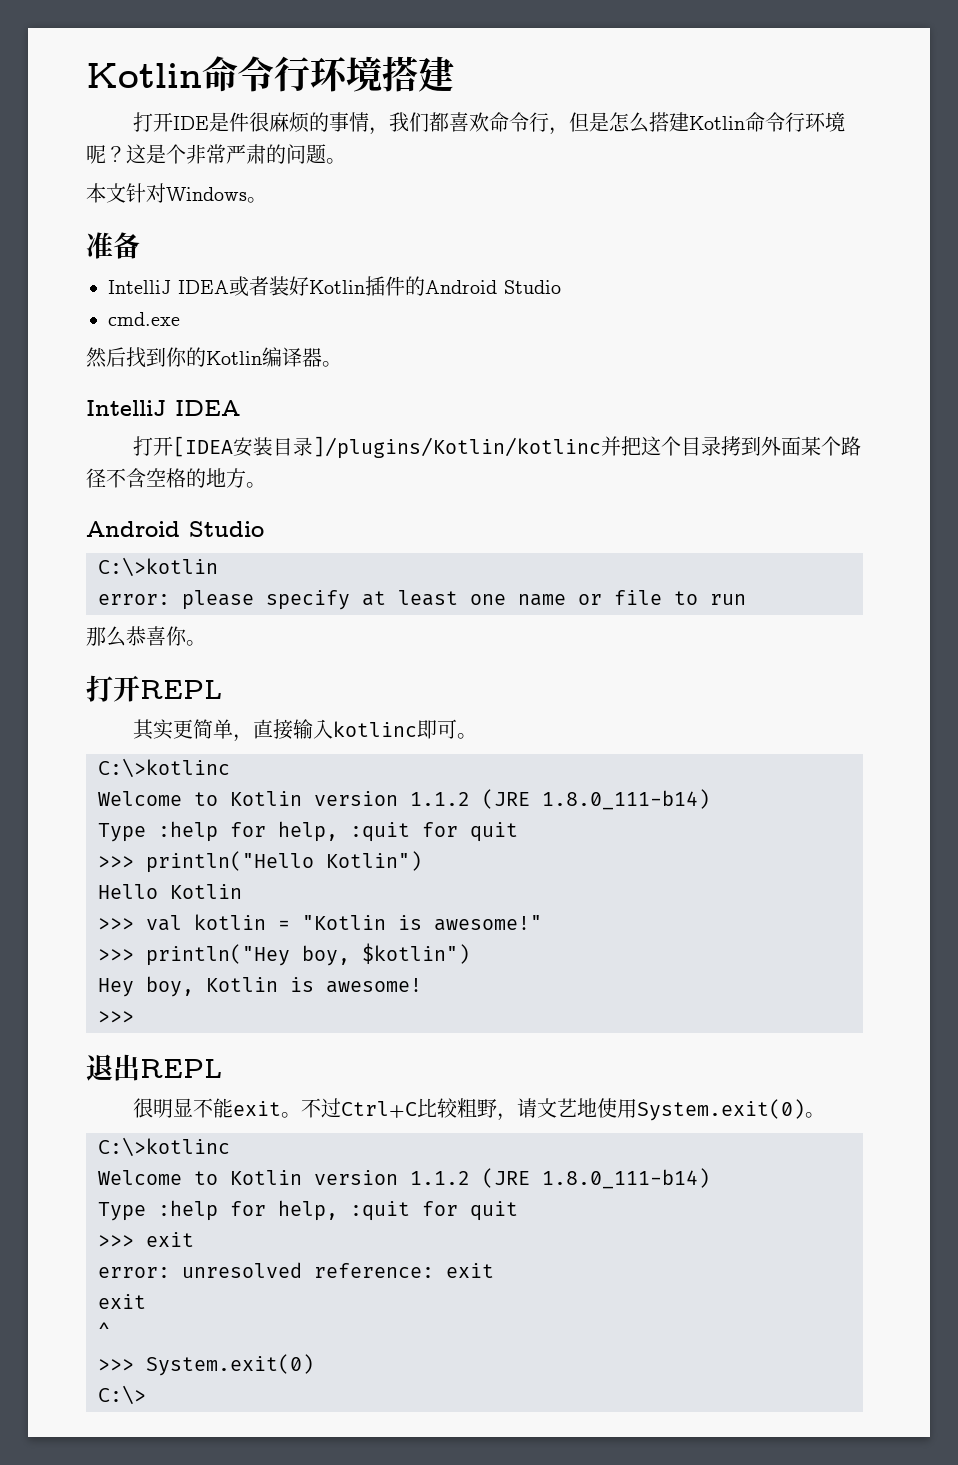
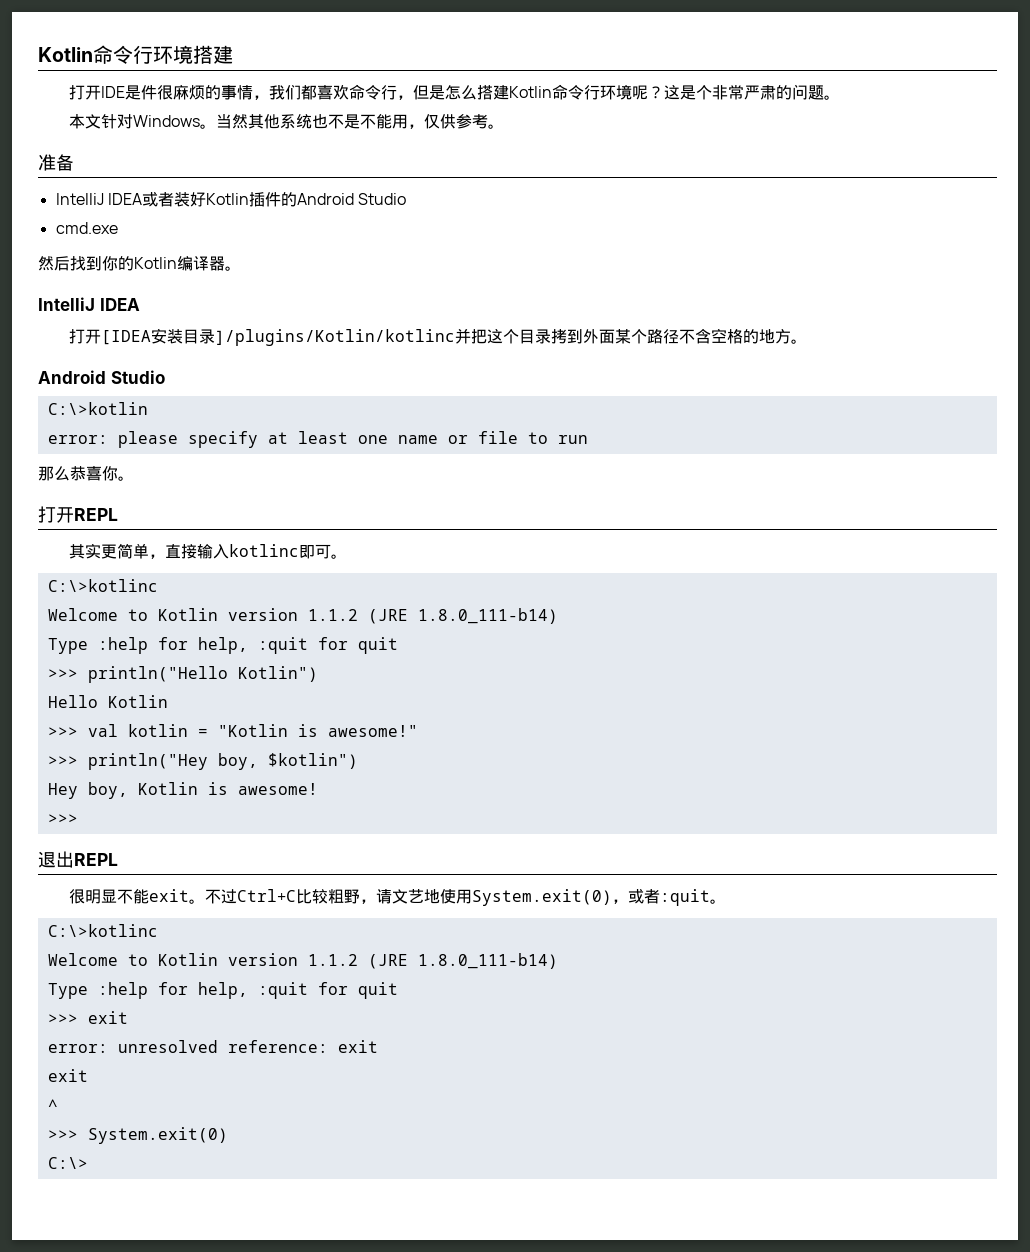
+ 当然其他系统也不是不能用，仅供参考。
- 不过Ctrl+C比较粗野，请文艺地使用System.exit(0)。
+ 不过Ctrl+C比较粗野，请文艺地使用System.exit(0)，或者:quit。

